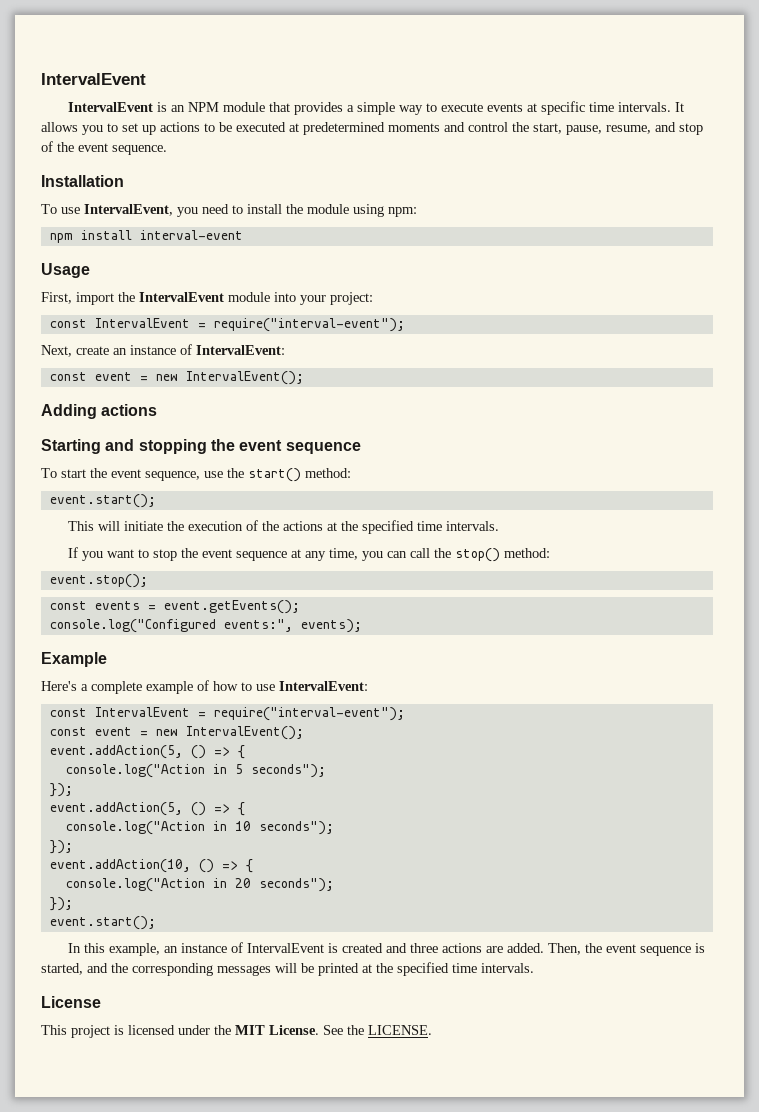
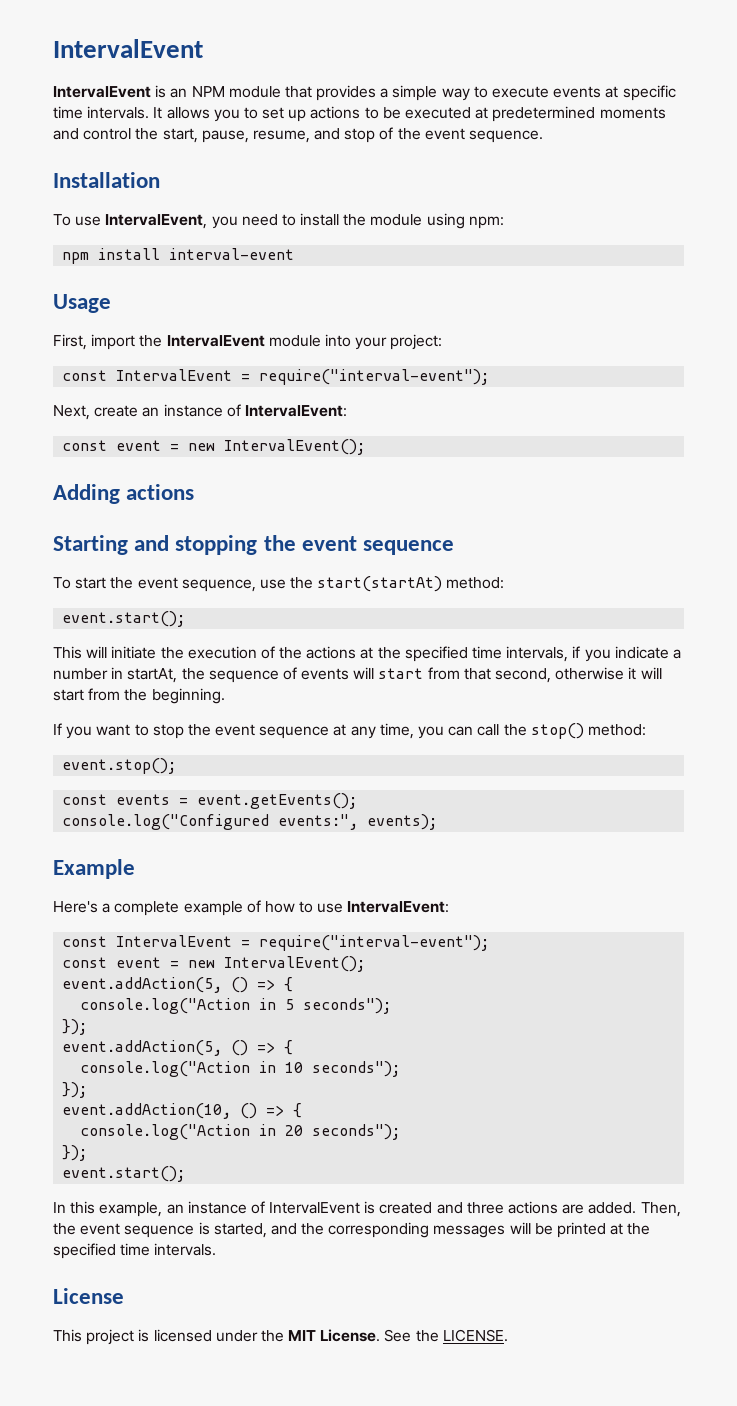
- To start the event sequence, use the start() method:
+ To start the event sequence, use the start(startAt) method:
- This will initiate the execution of the actions at the specified time intervals.
+ This will initiate the execution of the actions at the specified time intervals, if you indicate a number in startAt, the sequence of events will start from that second, otherwise it will start from the beginning.

